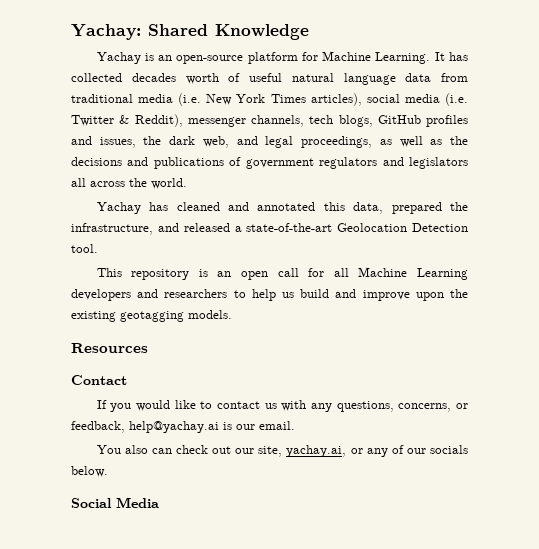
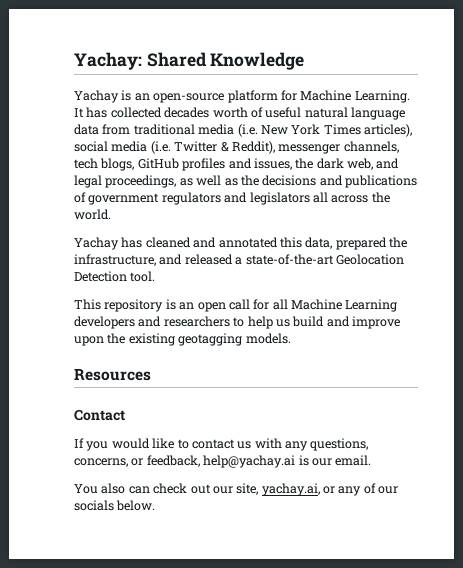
- Social Media

